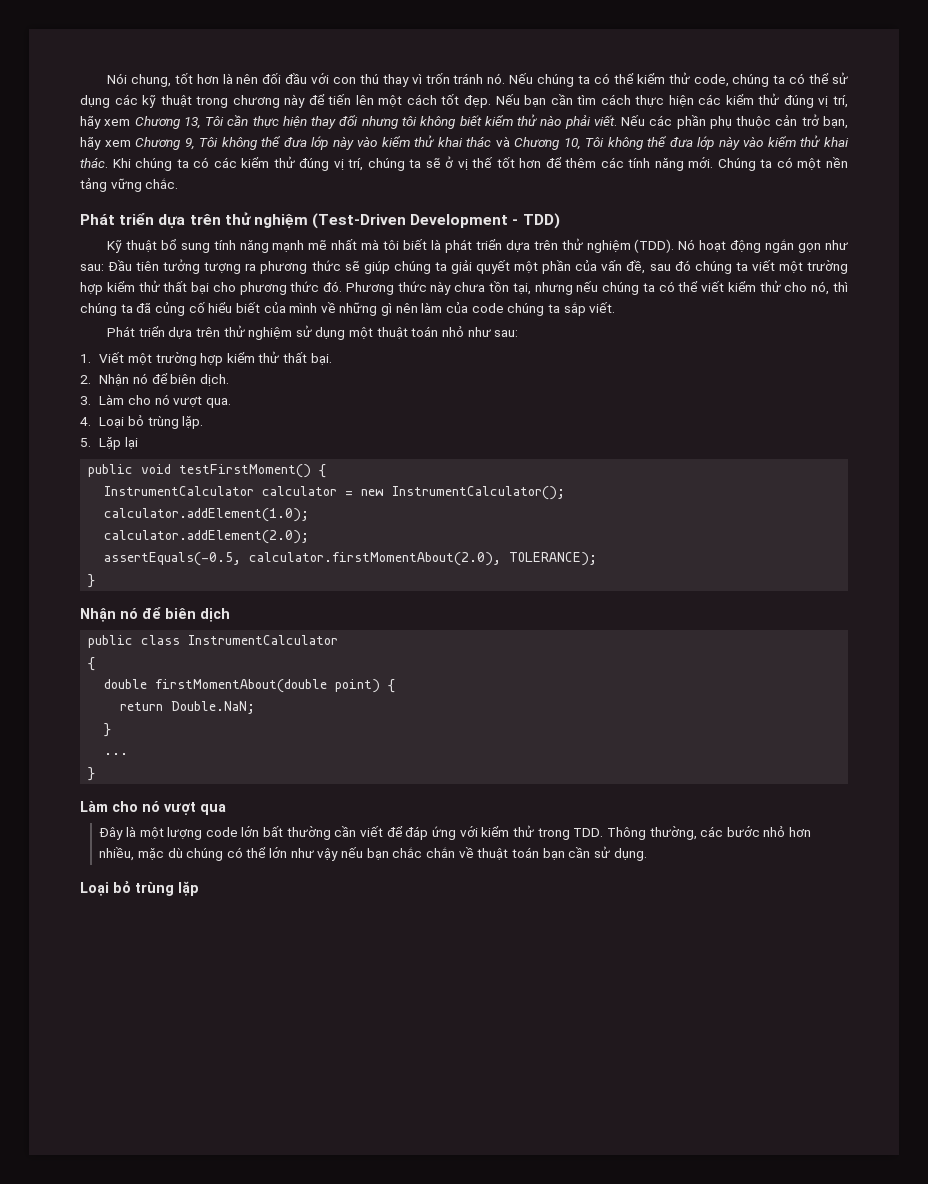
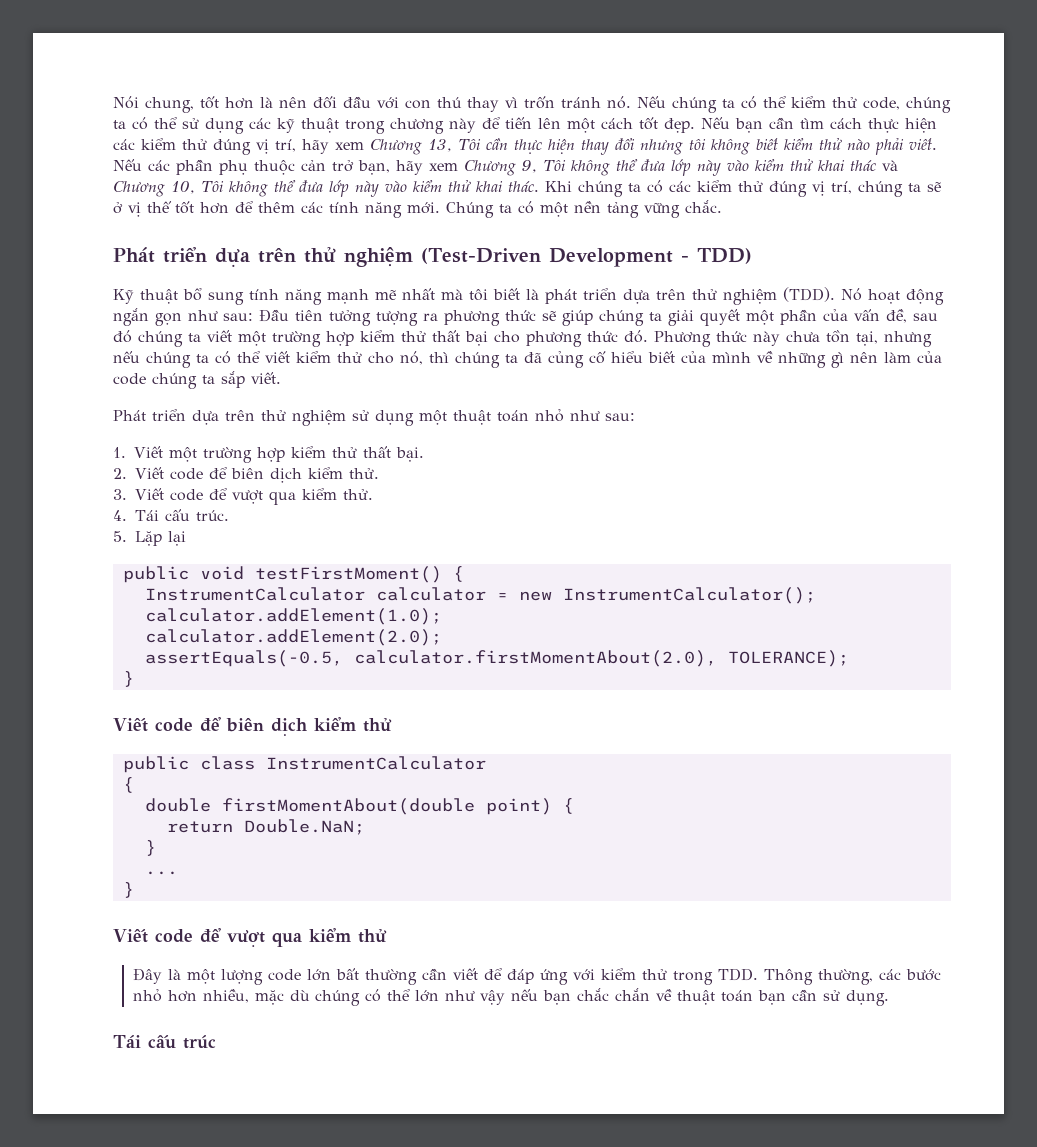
- 2. Nhận nó để biên dịch.
- 3. Làm cho nó vượt qua.
- 4. Loại bỏ trùng lặp.
+ 2. Viết code để biên dịch kiểm thử.
+ 3. Viết code để vượt qua kiểm thử.
+ 4. Tái cấu trúc.
- Nhận nó để biên dịch
+ Viết code để biên dịch kiểm thử
- Làm cho nó vượt qua
+ Viết code để vượt qua kiểm thử
- Loại bỏ trùng lặp
+ Tái cấu trúc

